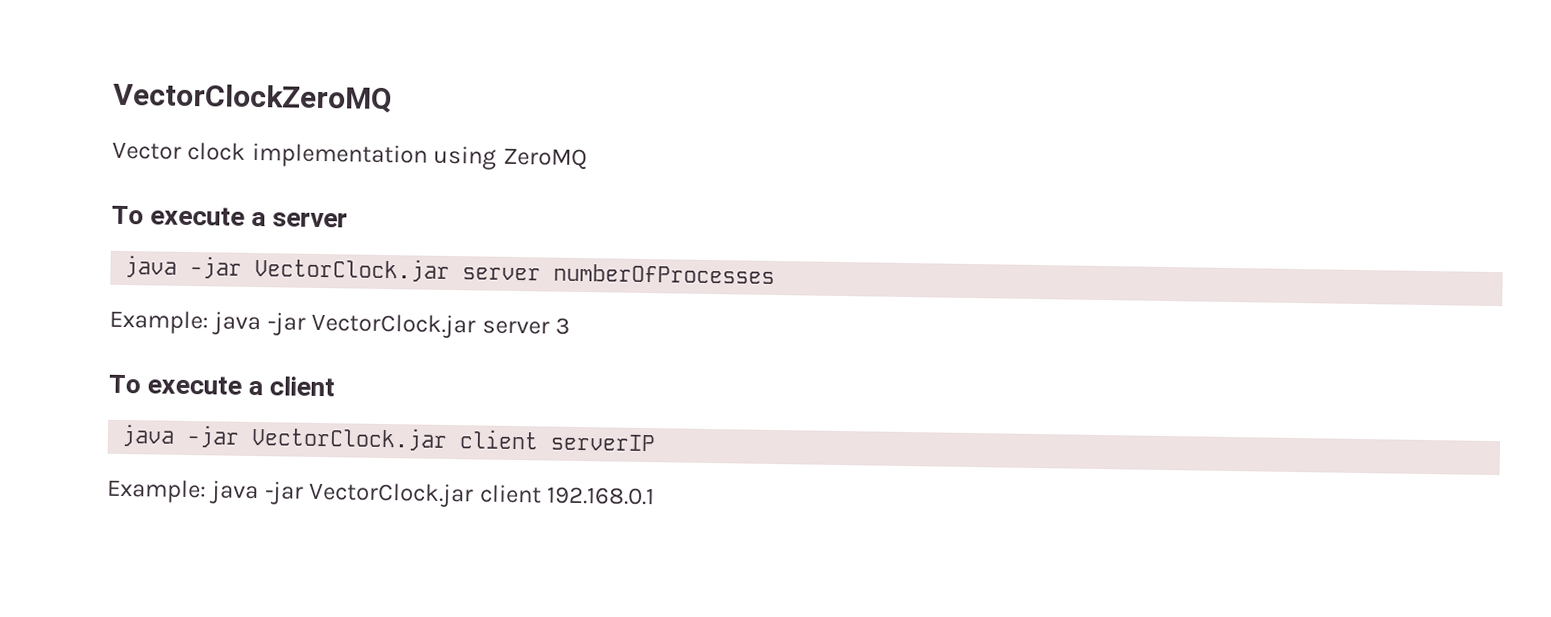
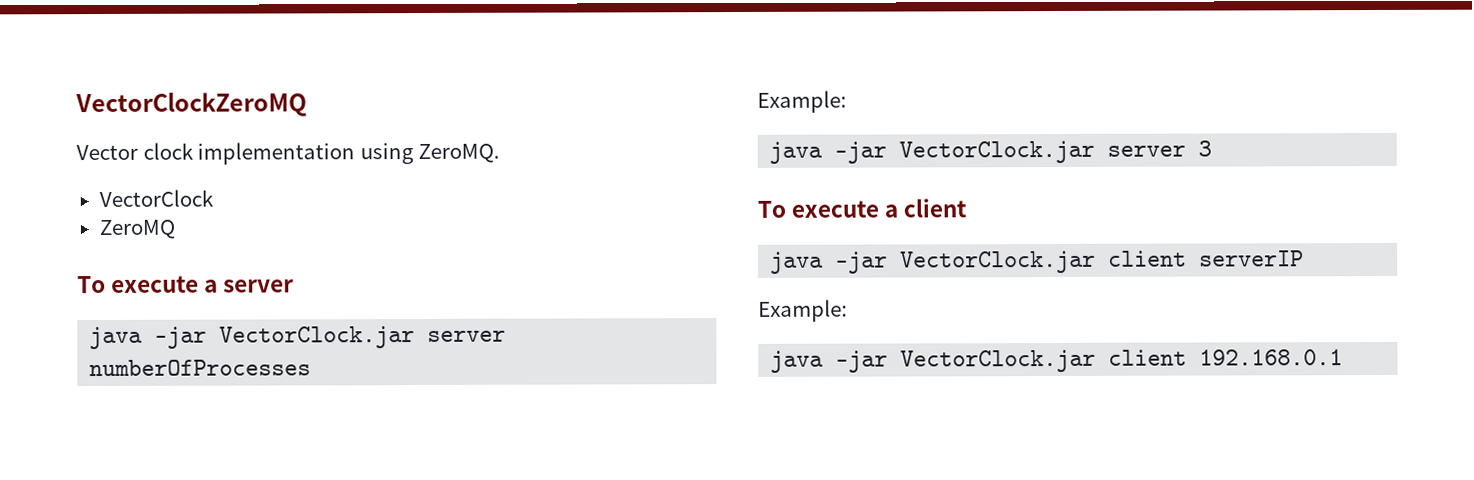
- Vector clock implementation using ZeroMQ
+ Vector clock implementation using ZeroMQ.
+ VectorClock
+ ZeroMQ
  java -jar VectorClock.jar server numberOfProcesses
- Example: java -jar VectorClock.jar server 3
+ Example:
+ java -jar VectorClock.jar server 3
  java -jar VectorClock.jar client serverIP
- Example: java -jar VectorClock.jar client 192.168.0.1
+ Example:
+ java -jar VectorClock.jar client 192.168.0.1

